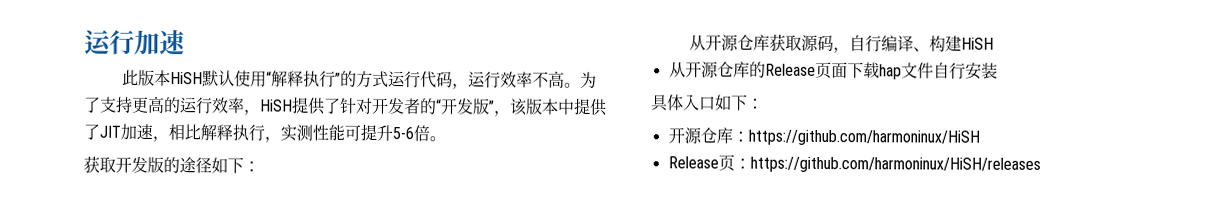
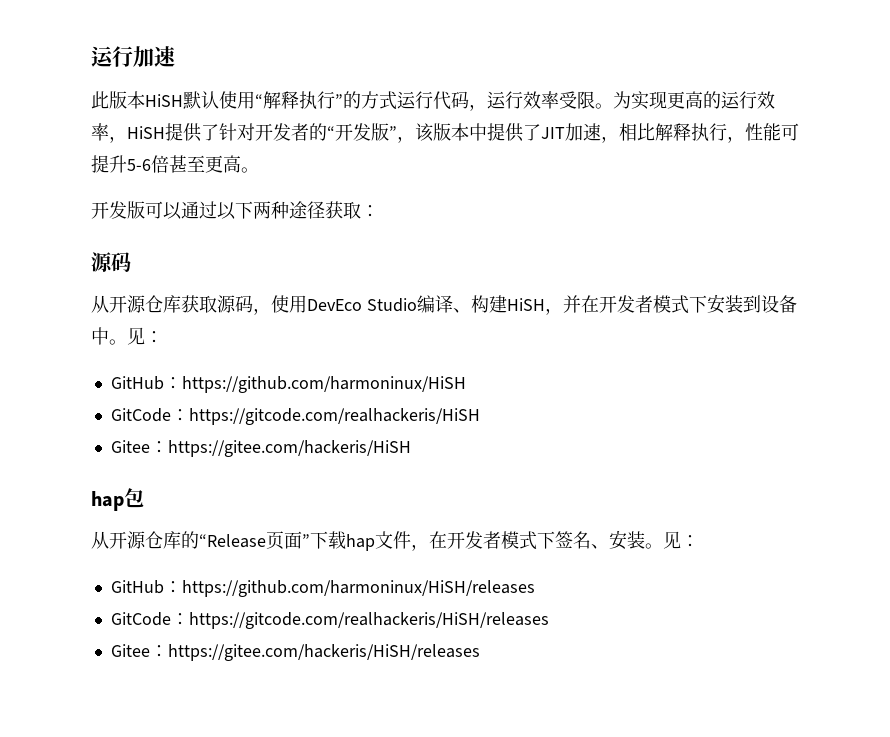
- 此版本HiSH默认使用“解释执行”的方式运行代码，运行效率不高。为了支持更高的运行效率，HiSH提供了针对开发者的“开发版”，该版本中提供了JIT加速，相比解释执行，实测性能可提升5-6倍。
+ 此版本HiSH默认使用“解释执行”的方式运行代码，运行效率受限。为实现更高的运行效率，HiSH提供了针对开发者的“开发版”，该版本中提供了JIT加速，相比解释执行，性能可提升5-6倍甚至更高。
- 获取开发版的途径如下：
+ 开发版可以通过以下两种途径获取：
+ 源码
- 从开源仓库获取源码，自行编译、构建HiSH
- 从开源仓库的Release页面下载hap文件自行安装
- 具体入口如下：
- 开源仓库：https://github.com/harmoninux/HiSH
- Release页：https://github.com/harmoninux/HiSH/releases
+ 从开源仓库获取源码，使用DevEco Studio编译、构建HiSH，并在开发者模式下安装到设备中。见：
+ GitHub：https://github.com/harmoninux/HiSH
+ GitCode：https://gitcode.com/realhackeris/HiSH
+ Gitee：https://gitee.com/hackeris/HiSH
+ hap包
+ 从开源仓库的“Release页面”下载hap文件，在开发者模式下签名、安装。见：
+ GitHub：https://github.com/harmoninux/HiSH/releases
+ GitCode：https://gitcode.com/realhackeris/HiSH/releases
+ Gitee：https://gitee.com/hackeris/HiSH/releases

